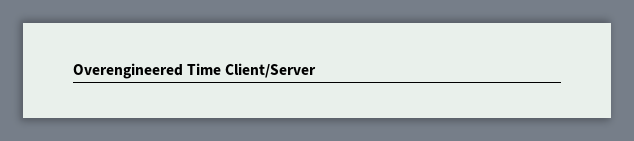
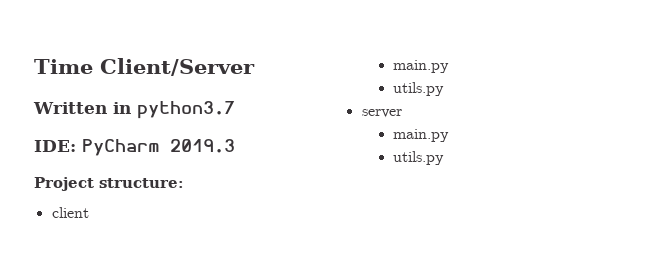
- Overengineered Time Client/Server
+ Time Client/Server
+ Written in python3.7
+ IDE: PyCharm 2019.3
+ Project structure:
+ client
+ main.py
+ utils.py
+ server
+ main.py
+ utils.py

